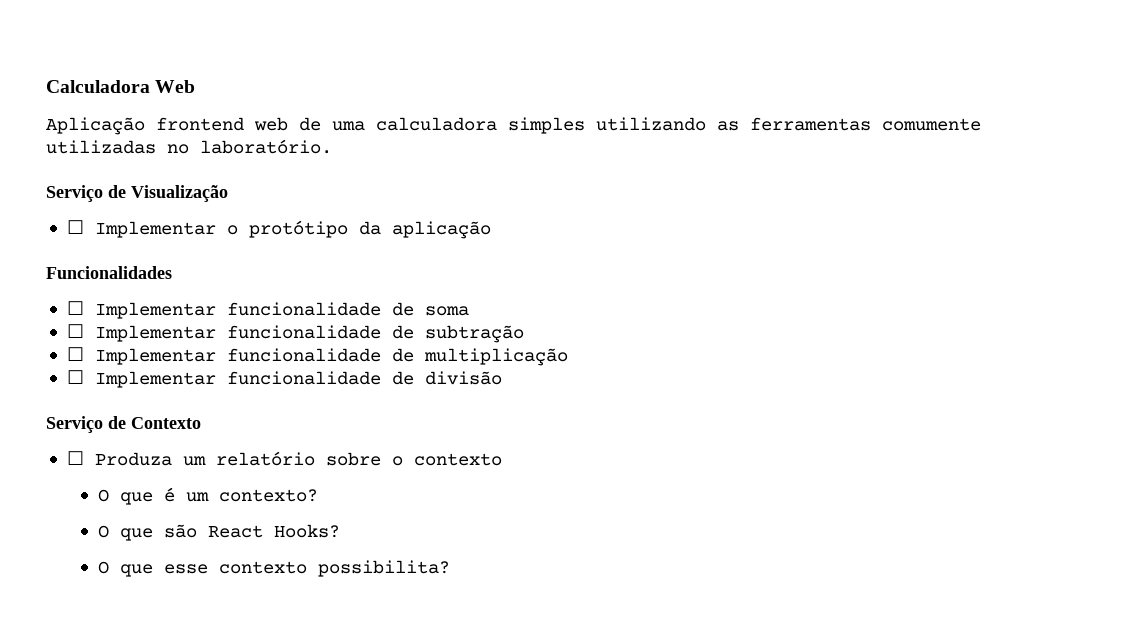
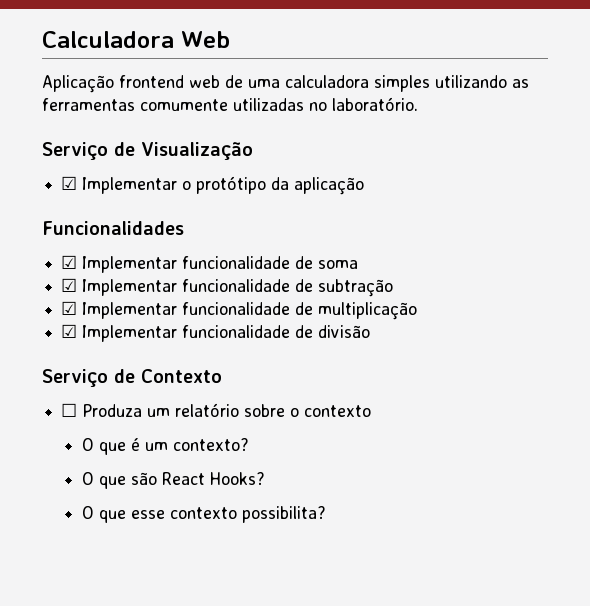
- ☐ Implementar o protótipo da aplicação
+ ☑ Implementar o protótipo da aplicação
- ☐ Implementar funcionalidade de soma
+ ☑ Implementar funcionalidade de soma
- ☐ Implementar funcionalidade de subtração
+ ☑ Implementar funcionalidade de subtração
- ☐ Implementar funcionalidade de multiplicação
+ ☑ Implementar funcionalidade de multiplicação
- ☐ Implementar funcionalidade de divisão
+ ☑ Implementar funcionalidade de divisão

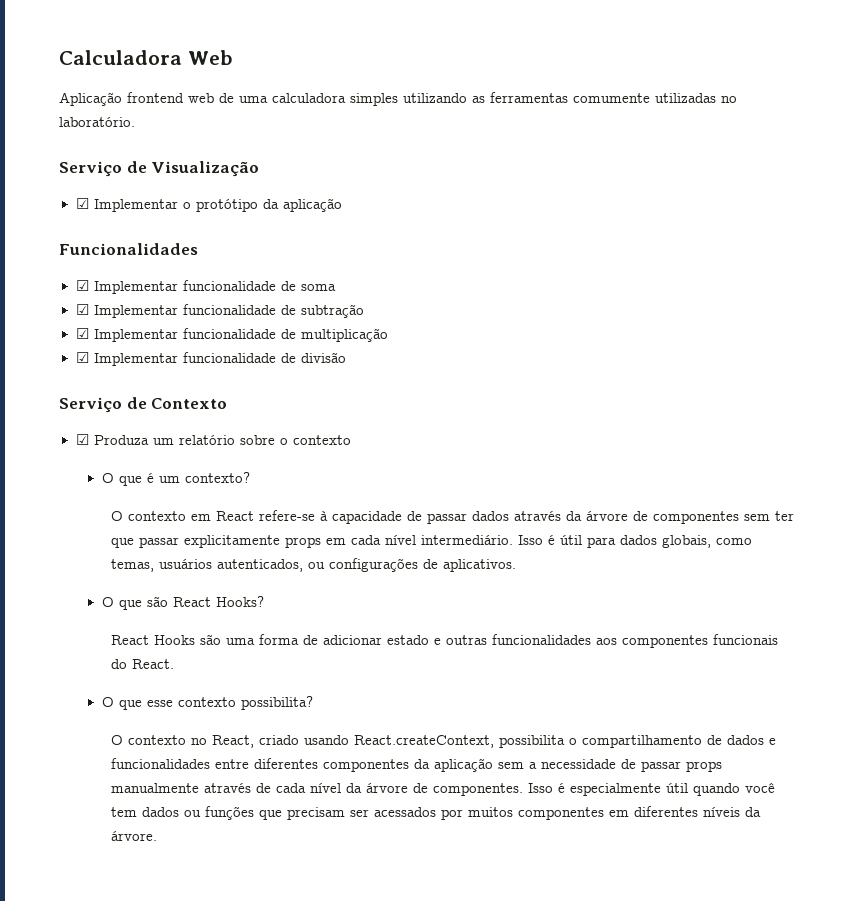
- ☐ Produza um relatório sobre o contexto
+ ☑ Produza um relatório sobre o contexto
+ O contexto em React refere-se à capacidade de passar dados através da árvore de componentes sem ter que passar explicitamente props em cada nível intermediário. Isso é útil para dados globais, como temas, usuários autenticados, ou configurações de aplicativos.
+ React Hooks são uma forma de adicionar estado e outras funcionalidades aos componentes funcionais do React.
+ O contexto no React, criado usando React.createContext, possibilita o compartilhamento de dados e funcionalidades entre diferentes componentes da aplicação sem a necessidade de passar props manualmente através de cada nível da árvore de componentes. Isso é especialmente útil quando você tem dados ou funções que precisam ser acessados por muitos componentes em diferentes níveis da árvore.

